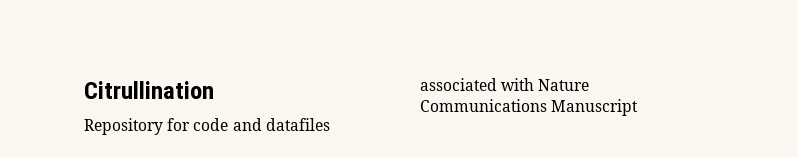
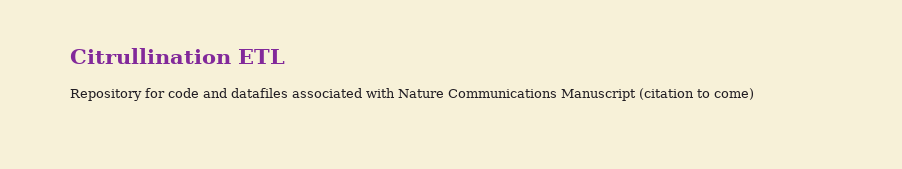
- Citrullination
+ Citrullination ETL
- Repository for code and datafiles associated with Nature Communications Manuscript
+ Repository for code and datafiles associated with Nature Communications Manuscript (citation to come)

